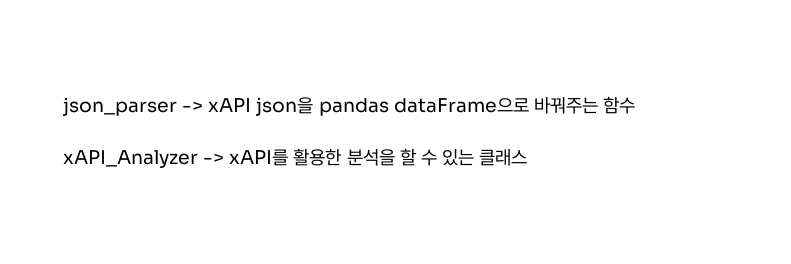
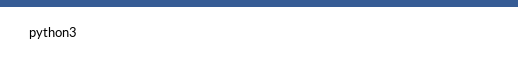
- json_parser -> xAPI json을 pandas dataFrame으로 바꿔주는 함수
- xAPI_Analyzer -> xAPI를 활용한 분석을 할 수 있는 클래스
+ python3

